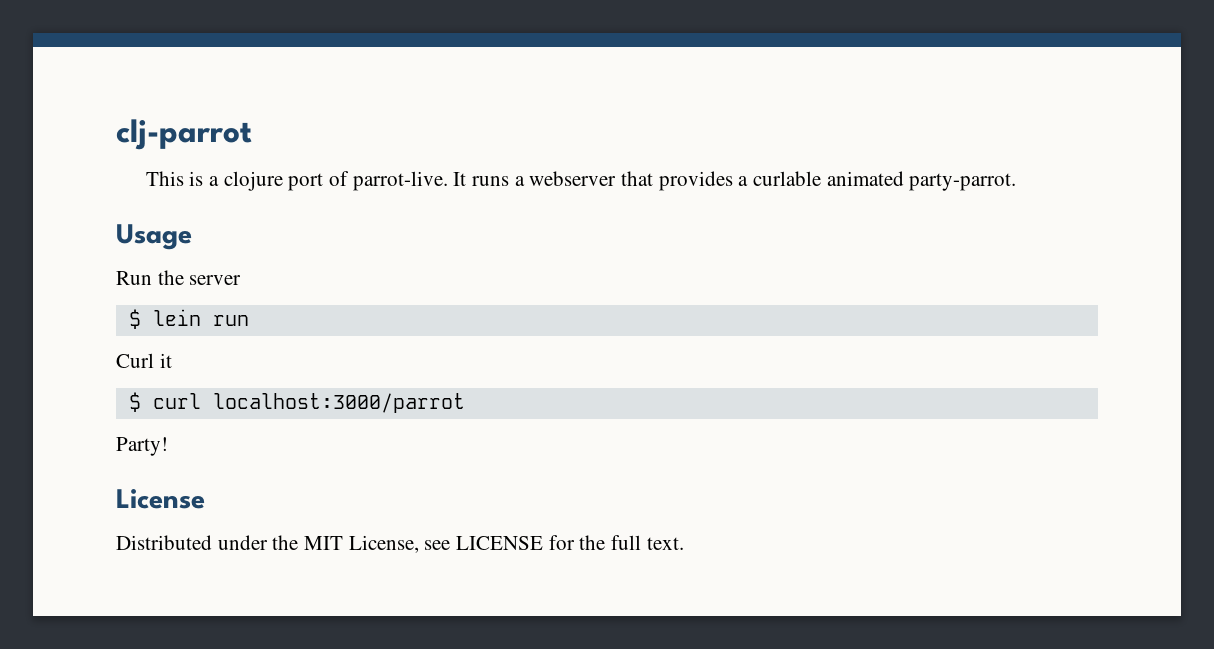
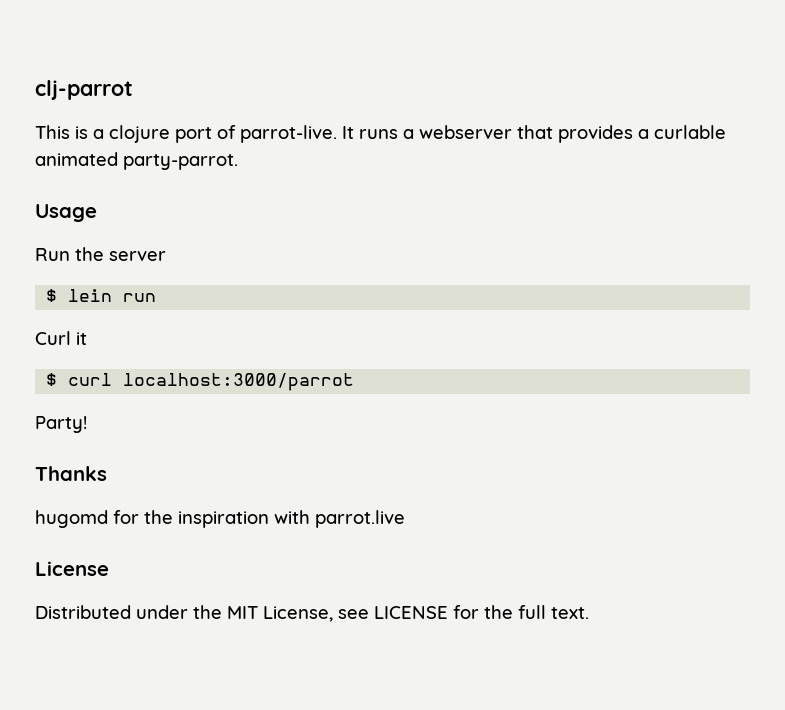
+ Thanks
+ hugomd for the inspiration with parrot.live

